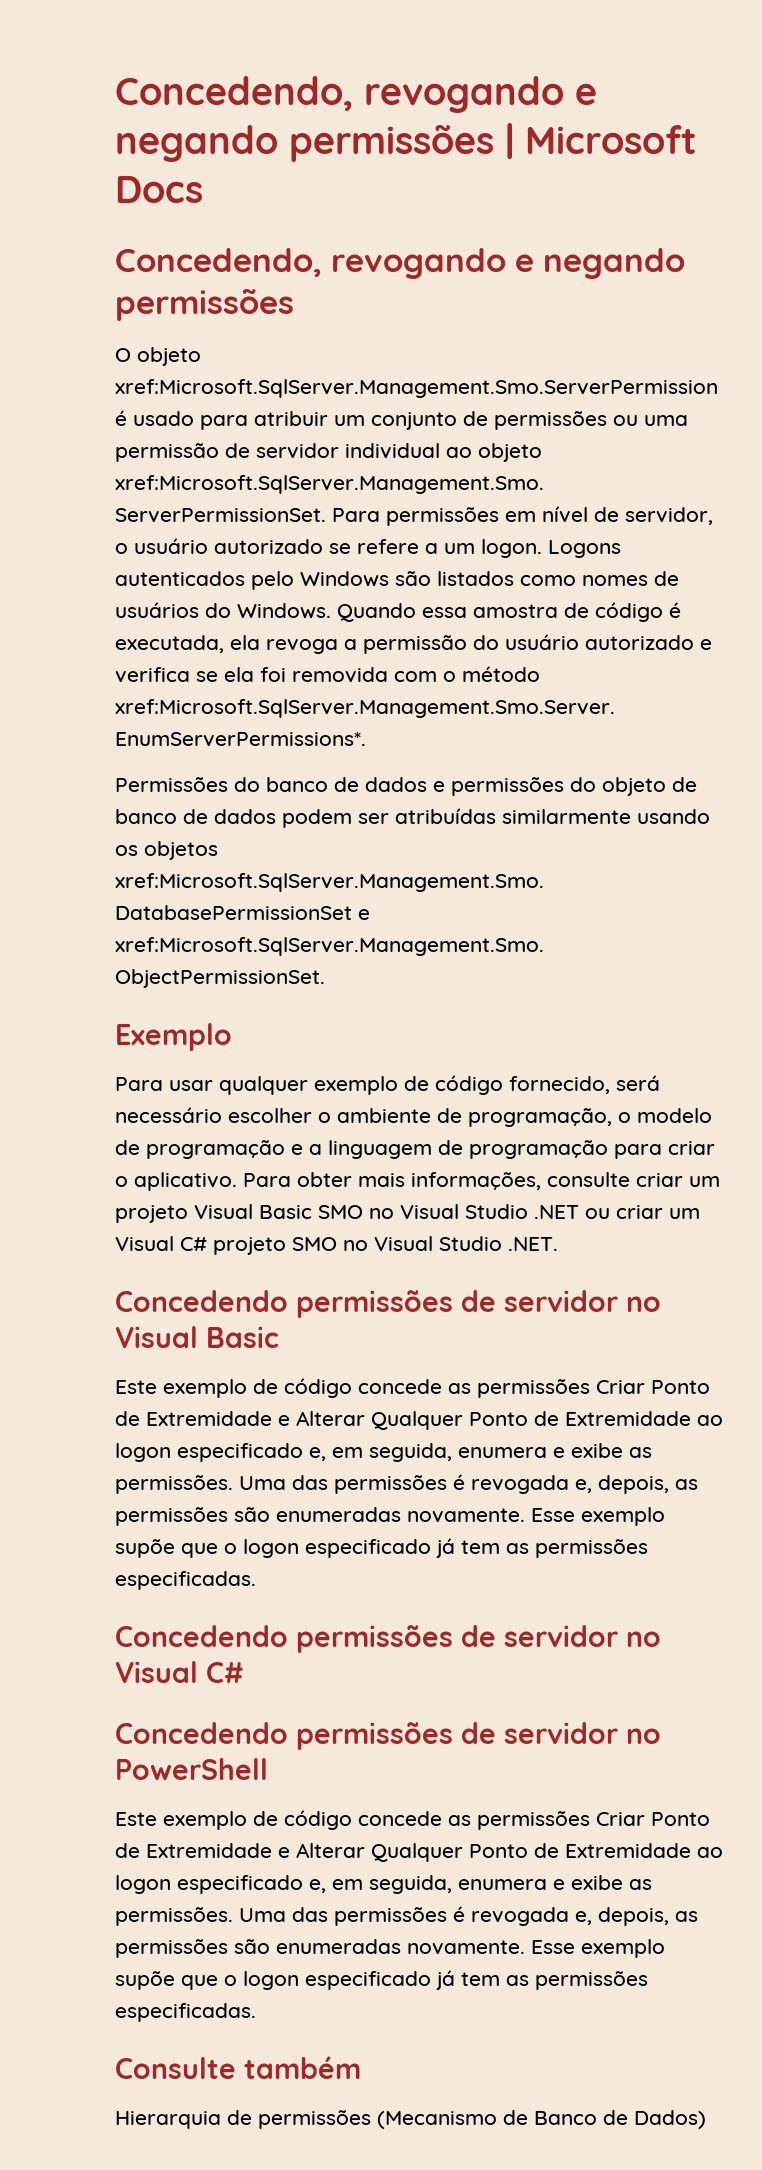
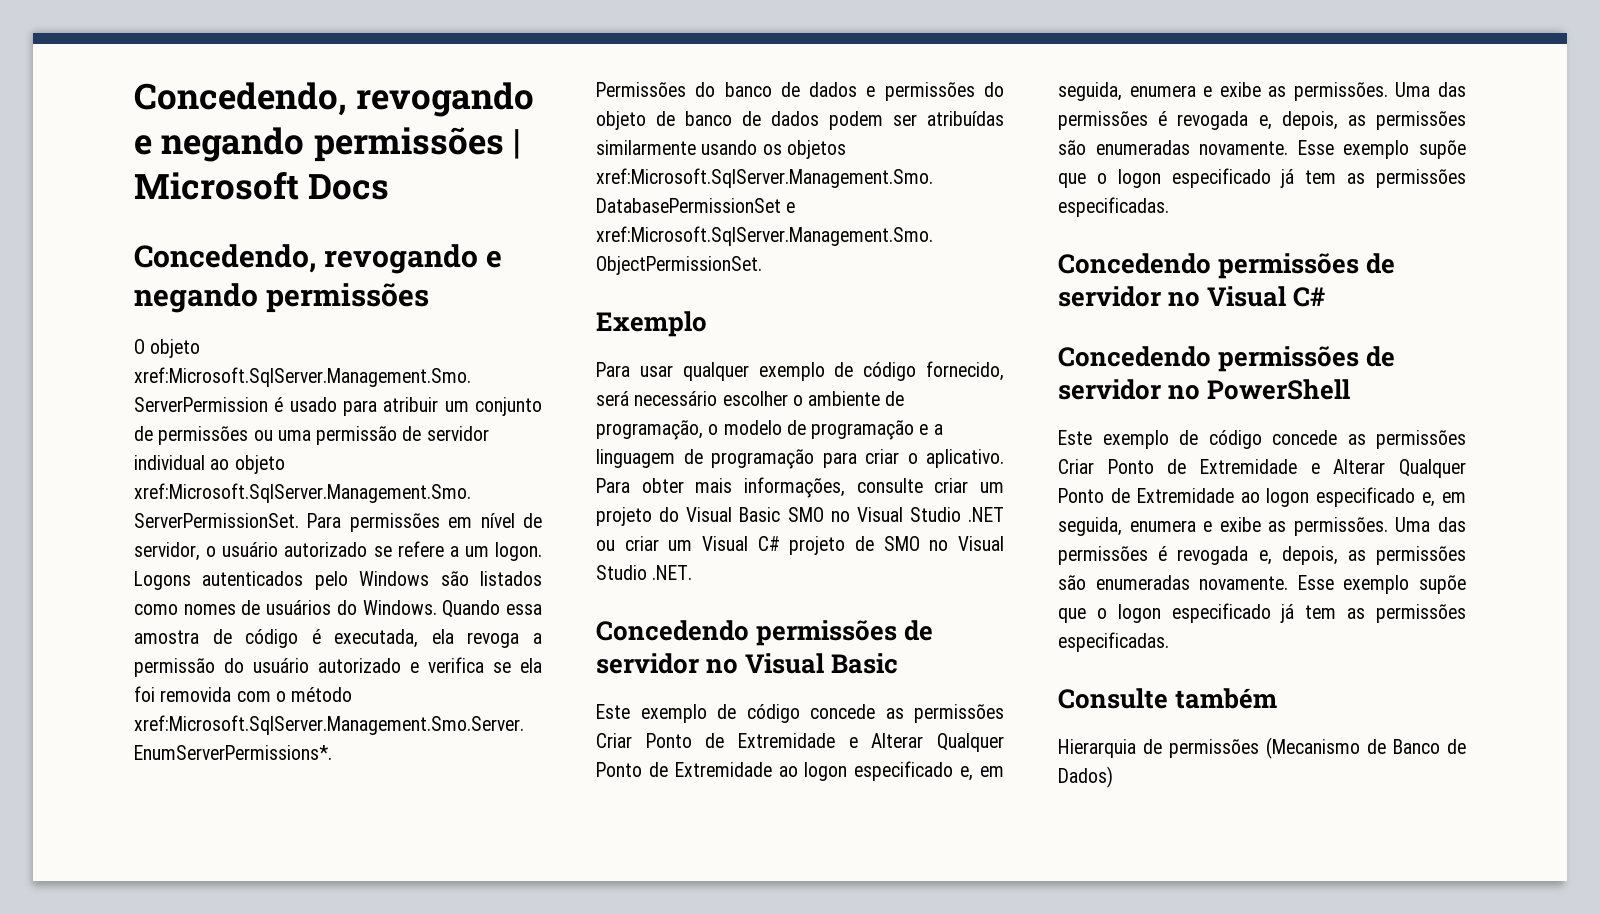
- Para obter mais informações, consulte criar um projeto Visual Basic SMO no Visual Studio .NET ou criar um Visual C# projeto SMO no Visual Studio .NET.
+ Para obter mais informações, consulte criar um projeto do Visual Basic SMO no Visual Studio .NET ou criar um Visual C# projeto de SMO no Visual Studio .NET.

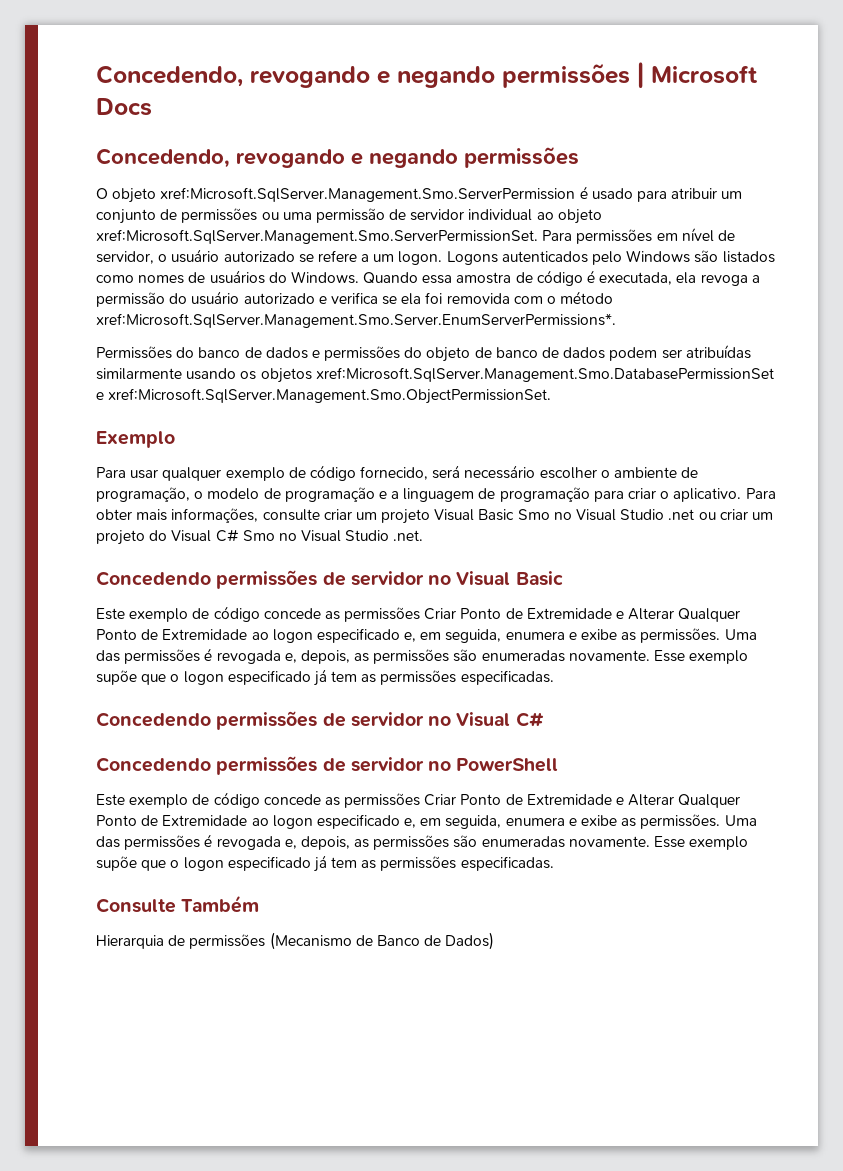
- Para obter mais informações, consulte criar um projeto do Visual Basic SMO no Visual Studio .NET ou criar um Visual C# projeto de SMO no Visual Studio .NET.
+ Para obter mais informações, consulte criar um projeto Visual Basic Smo no Visual Studio .net ou criar um projeto do Visual C# Smo no Visual Studio .net.
- Consulte também
+ Consulte Também

